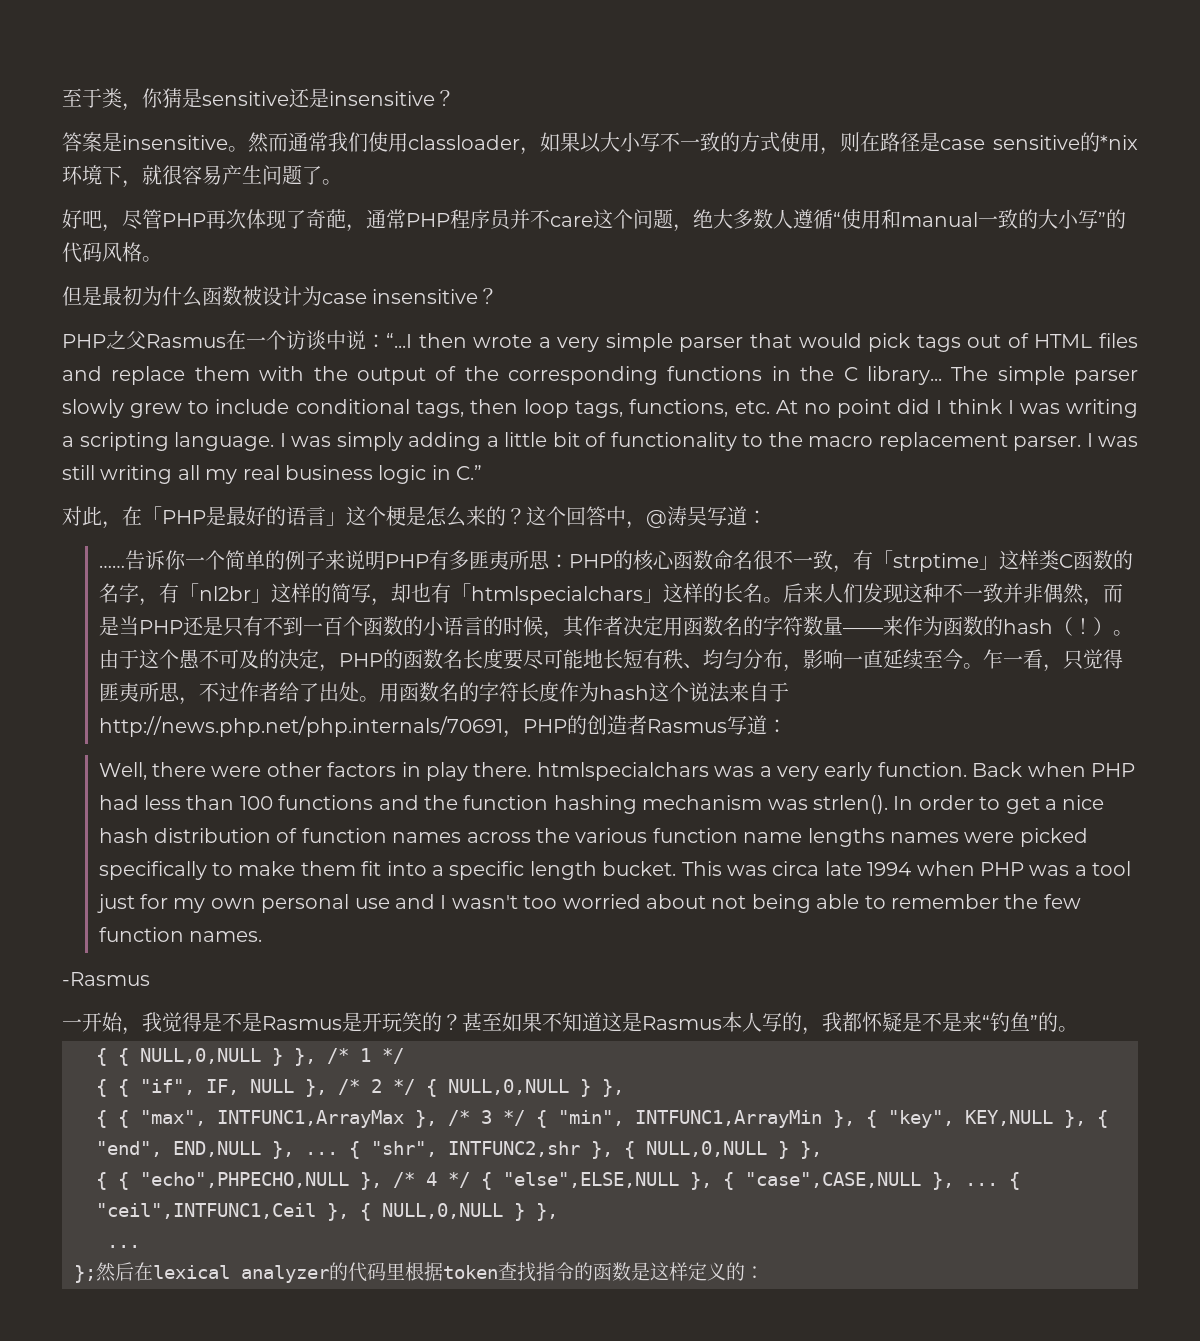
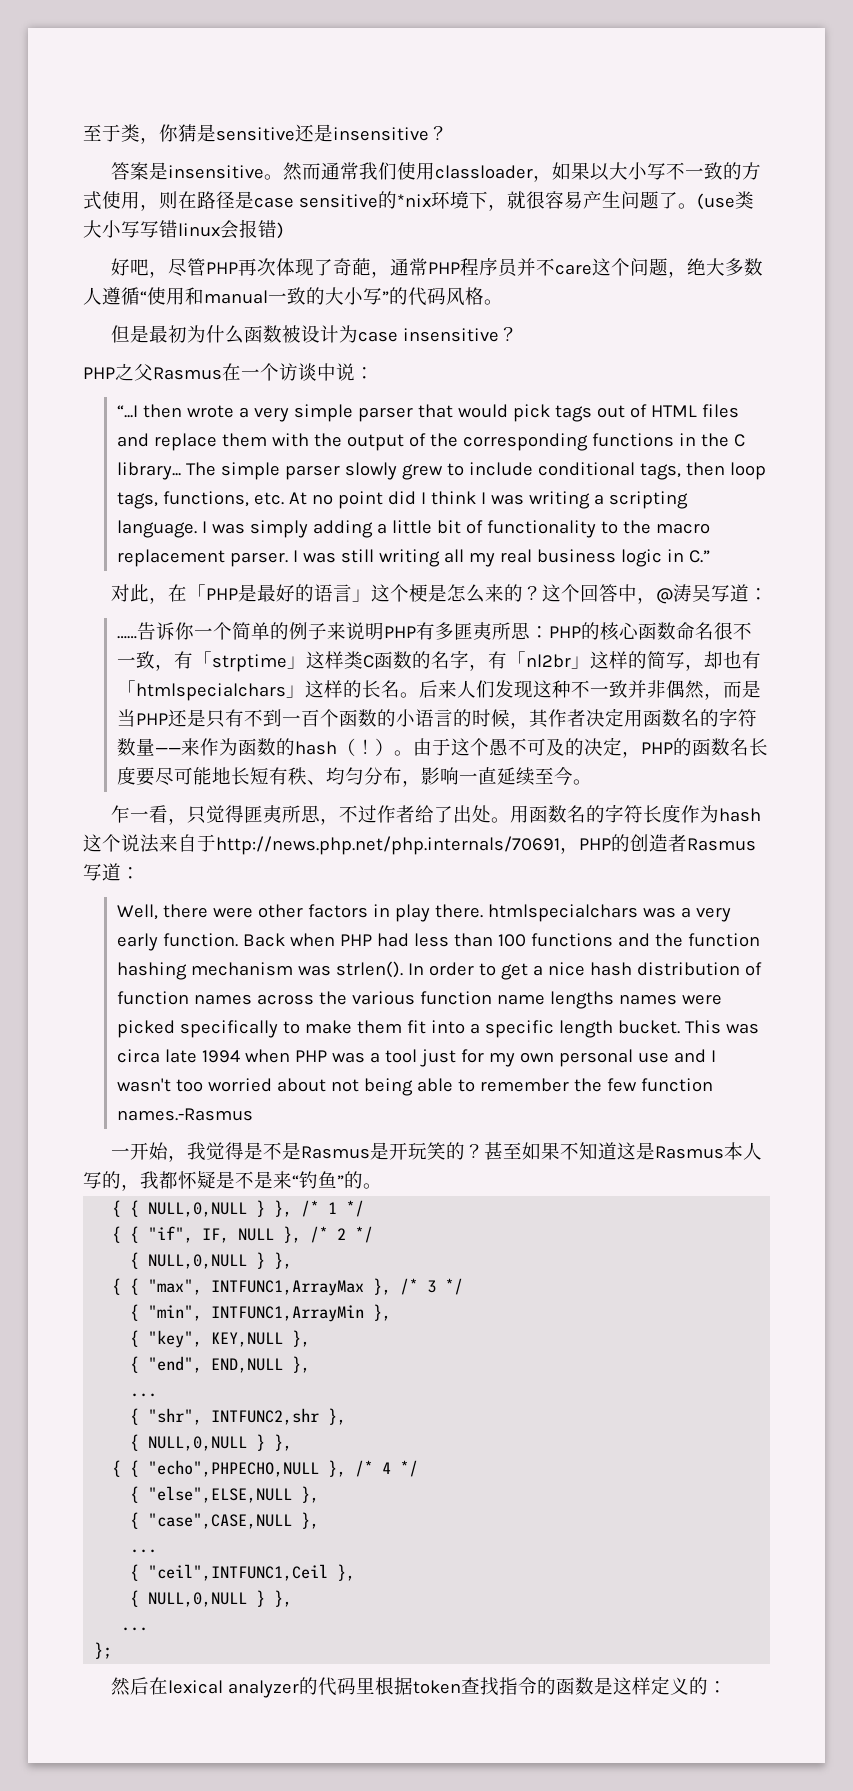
+ (use类大小写写错linux会报错)
- PHP之父Rasmus在一个访谈中说：“...I then wrote a very simple parser that would pick tags out of HTML files and replace them with the output of the corresponding functions in the C library...
+ PHP之父Rasmus在一个访谈中说：
+ “...I then wrote a very simple parser that would pick tags out of HTML files and replace them with the output of the corresponding functions in the C library...
- 由于这个愚不可及的决定，PHP的函数名长度要尽可能地长短有秩、均匀分布，影响一直延续至今。乍一看，只觉得匪夷所思，不过作者给了出处。
+ 由于这个愚不可及的决定，PHP的函数名长度要尽可能地长短有秩、均匀分布，影响一直延续至今。
+ 乍一看，只觉得匪夷所思，不过作者给了出处。
- This was circa late 1994 when PHP was a tool just for my own personal use and I wasn't too worried about not being able to remember the few function names.
- -Rasmus
+ This was circa late 1994 when PHP was a tool just for my own personal use and I wasn't too worried about not being able to remember the few function names.-Rasmus
- { { "if", IF, NULL }, /* 2 */ { NULL,0,NULL } },
+ { { "if", IF, NULL }, /* 2 */
+ { NULL,0,NULL } },
- { { "max", INTFUNC1,ArrayMax }, /* 3 */ { "min", INTFUNC1,ArrayMin }, { "key", KEY,NULL }, { "end", END,NULL }, ... { "shr", INTFUNC2,shr }, { NULL,0,NULL } },
+ { { "max", INTFUNC1,ArrayMax }, /* 3 */
+ { "min", INTFUNC1,ArrayMin },
+ { "key", KEY,NULL },
+ { "end", END,NULL },
+ ...
+ { "shr", INTFUNC2,shr },
+ { NULL,0,NULL } },
- { { "echo",PHPECHO,NULL }, /* 4 */ { "else",ELSE,NULL }, { "case",CASE,NULL }, ... { "ceil",INTFUNC1,Ceil }, { NULL,0,NULL } },
+ { { "echo",PHPECHO,NULL }, /* 4 */
+ { "else",ELSE,NULL },
+ { "case",CASE,NULL },
+ ...
+ { "ceil",INTFUNC1,Ceil },
+ { NULL,0,NULL } },
- };然后在lexical analyzer的代码里根据token查找指令的函数是这样定义的：
+ };
+ 然后在lexical analyzer的代码里根据token查找指令的函数是这样定义的：

